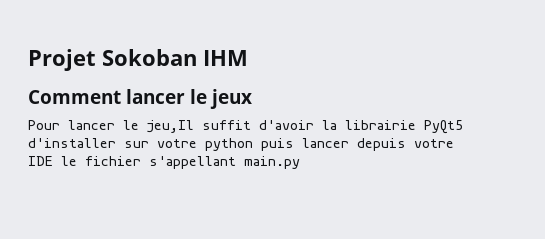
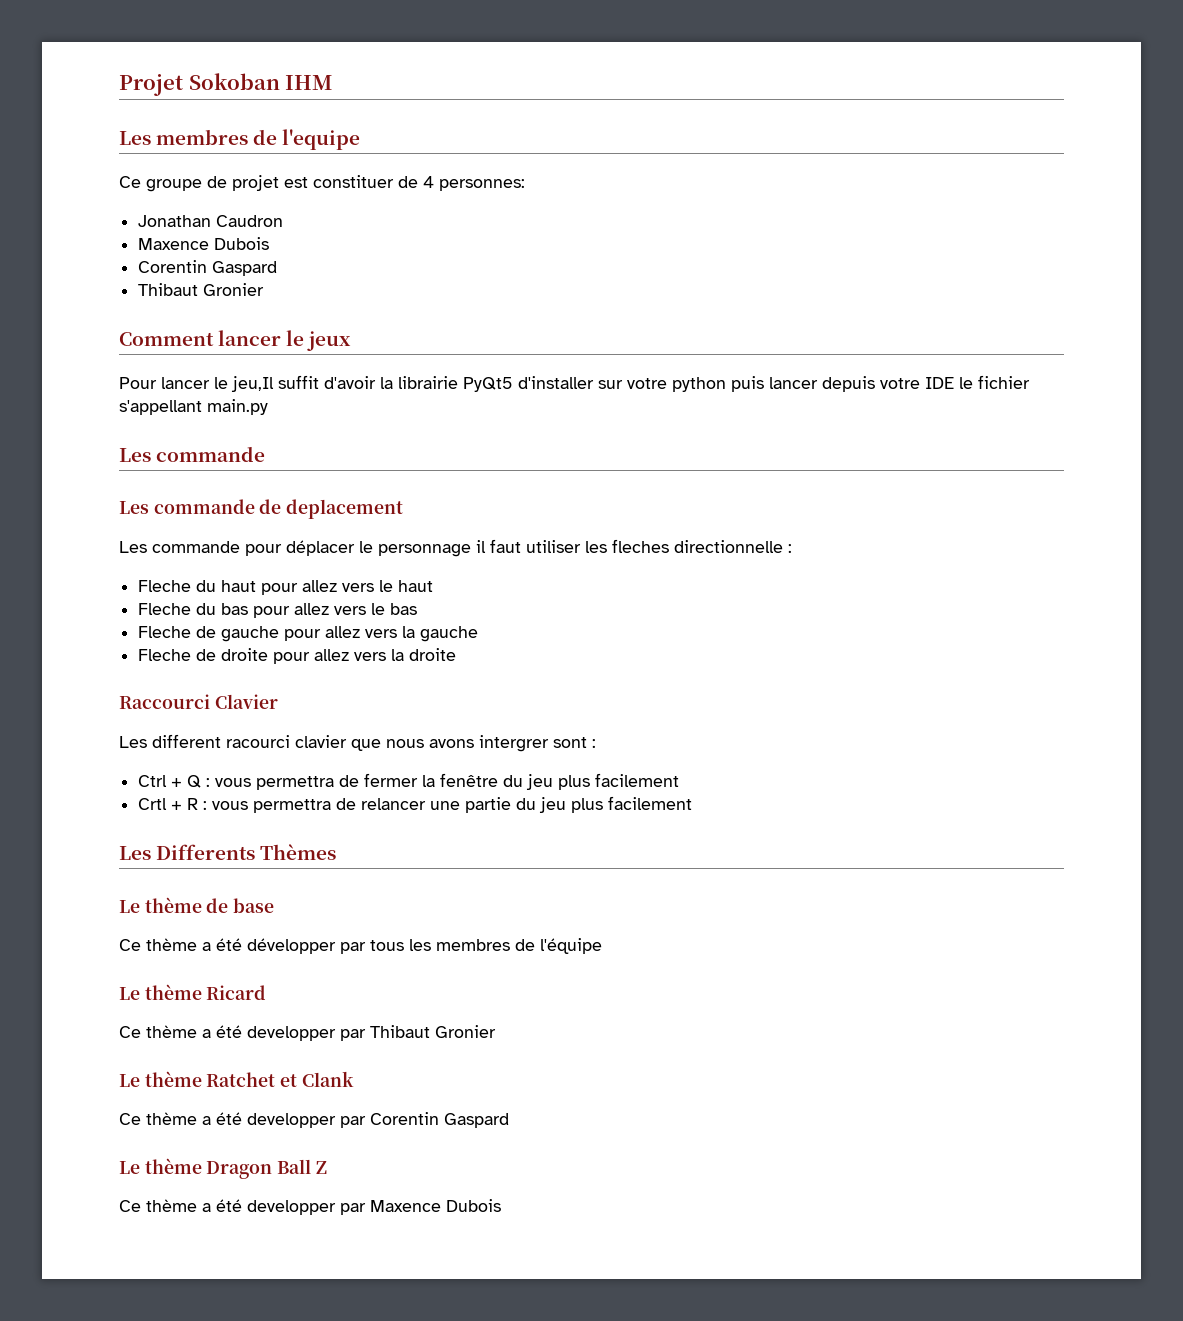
+ Les membres de l'equipe
+ Ce groupe de projet est constituer de 4 personnes:
+ Jonathan Caudron
+ Maxence Dubois
+ Corentin Gaspard
+ Thibaut Gronier
  Pour lancer le jeu,Il suffit d'avoir la librairie PyQt5 d'installer sur votre python puis lancer depuis votre IDE le fichier s'appellant main.py
+ Les commande
+ Les commande de deplacement
+ Les commande pour déplacer le personnage il faut utiliser les fleches directionnelle :
+ Fleche du haut pour allez vers le haut
+ Fleche du bas pour allez vers le bas
+ Fleche de gauche pour allez vers la gauche
+ Fleche de droite pour allez vers la droite
+ Raccourci Clavier
+ Les different racourci clavier que nous avons intergrer sont :
+ Ctrl + Q : vous permettra de fermer la fenêtre du jeu plus facilement
+ Crtl + R : vous permettra de relancer une partie du jeu plus facilement
+ Les Differents Thèmes
+ Le thème de base
+ Ce thème a été développer par tous les membres de l'équipe
+ Le thème Ricard
+ Ce thème a été developper par Thibaut Gronier
+ Le thème Ratchet et Clank
+ Ce thème a été developper par Corentin Gaspard
+ Le thème Dragon Ball Z
+ Ce thème a été developper par Maxence Dubois

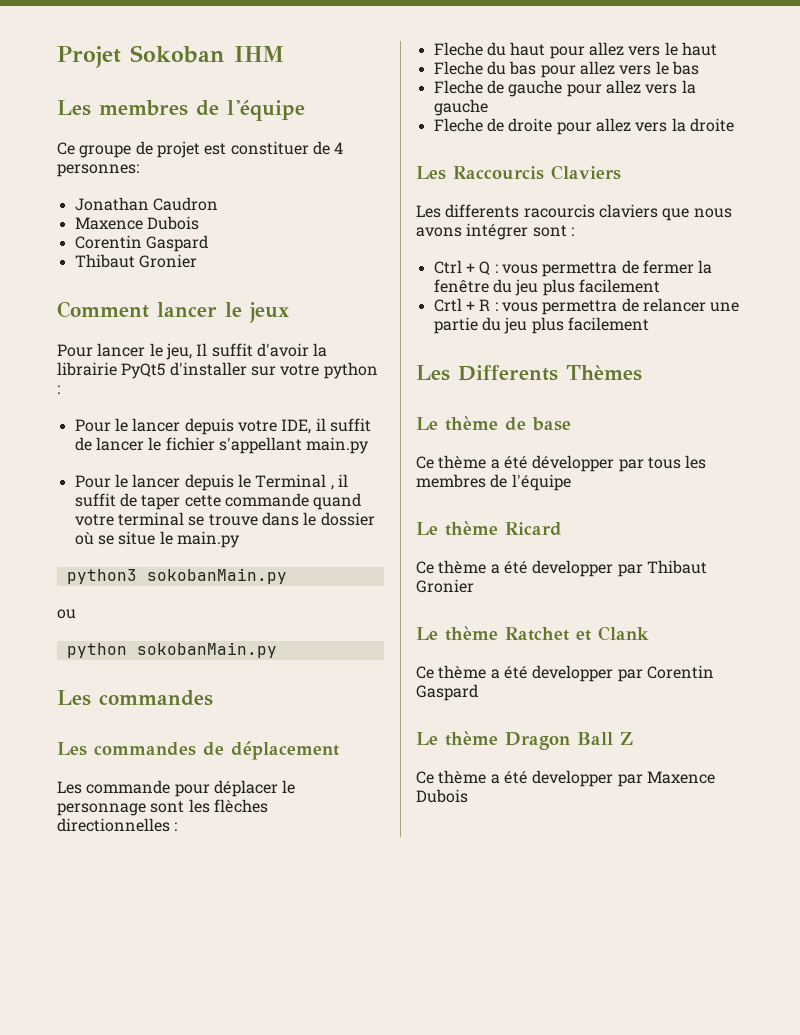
- Les membres de l'equipe
+ Les membres de l'équipe
- Pour lancer le jeu,Il suffit d'avoir la librairie PyQt5 d'installer sur votre python puis lancer depuis votre IDE le fichier s'appellant main.py
- Les commande
- Les commande de deplacement
+ Pour lancer le jeu, Il suffit d'avoir la librairie PyQt5 d'installer sur votre python :
+ Pour le lancer depuis votre IDE, il suffit de lancer le fichier s'appellant main.py
+ Pour le lancer depuis le Terminal , il suffit de taper cette commande quand votre terminal se trouve dans le dossier où se situe le main.py
+ python3 sokobanMain.py
+ ou
+ python sokobanMain.py
+ Les commandes
+ Les commandes de déplacement
- Les commande pour déplacer le personnage il faut utiliser les fleches directionnelle :
+ Les commande pour déplacer le personnage sont les flèches directionnelles :
- Raccourci Clavier
- Les different racourci clavier que nous avons intergrer sont :
+ Les Raccourcis Claviers
+ Les differents racourcis claviers que nous avons intégrer sont :

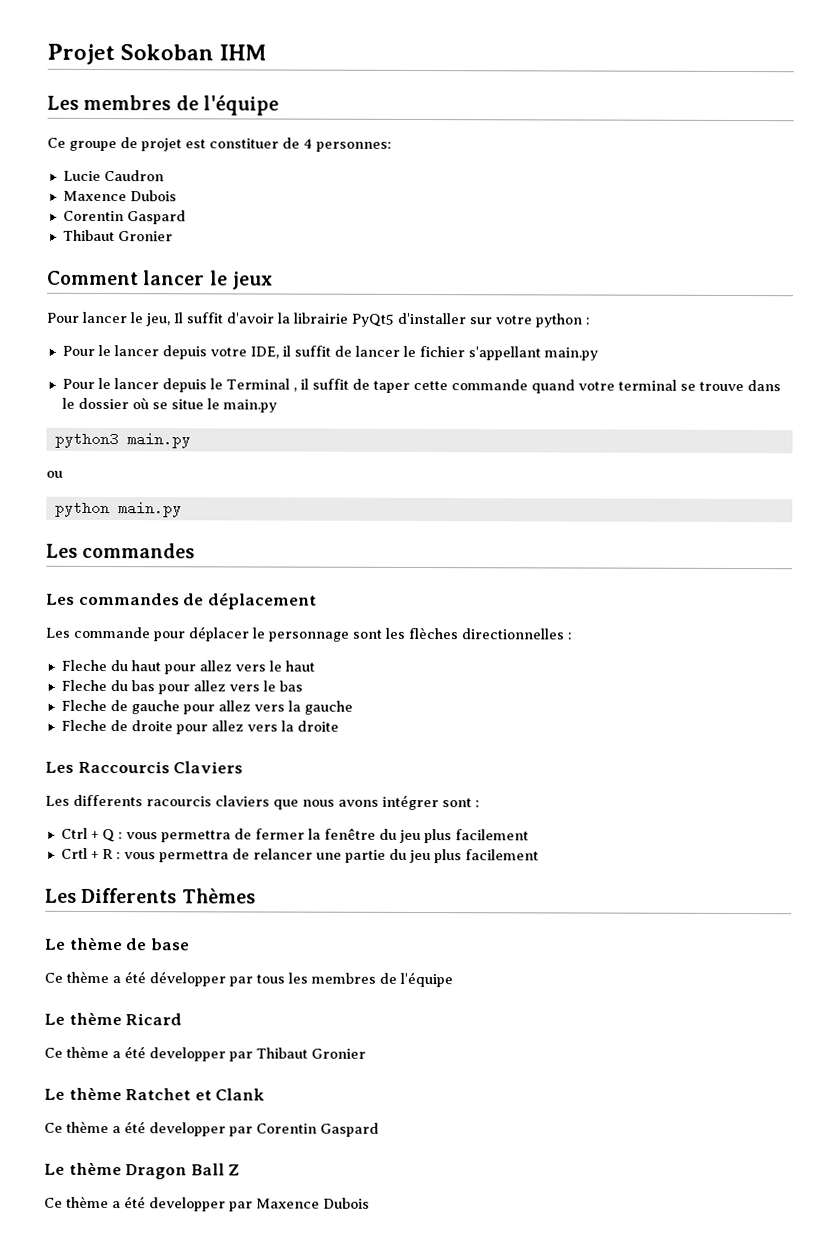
- Jonathan Caudron
+ Lucie Caudron
- python3 sokobanMain.py
+ python3 main.py
- python sokobanMain.py
+ python main.py

